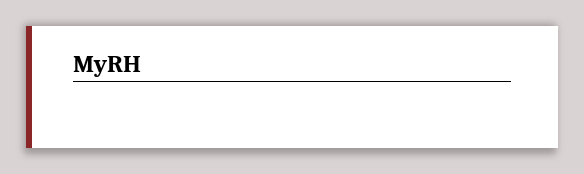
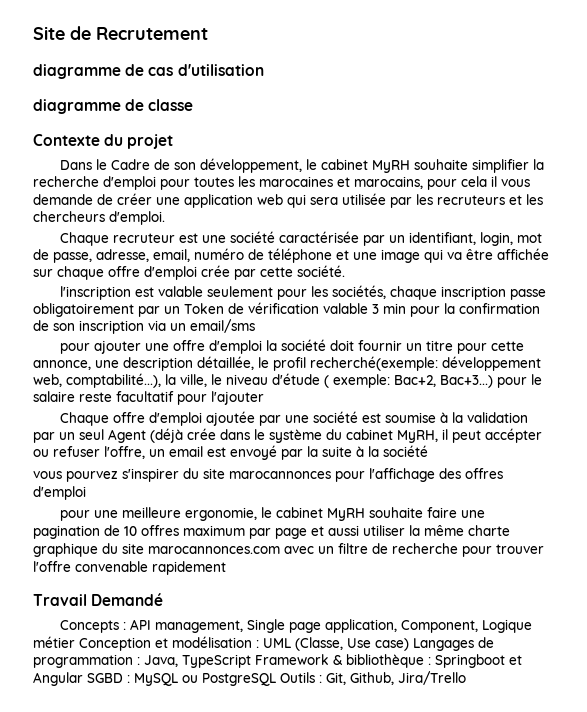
- MyRH
+ Site de Recrutement
+ diagramme de cas d'utilisation
+ diagramme de classe
+ Contexte du projet
+ Dans le Cadre de son développement, le cabinet MyRH souhaite simplifier la recherche d'emploi pour toutes les marocaines et marocains, pour cela il vous demande de créer une application web qui sera utilisée par les recruteurs et les chercheurs d'emploi.
+ Chaque recruteur est une société caractérisée par un identifiant, login, mot de passe, adresse, email, numéro de téléphone et une image qui va être affichée sur chaque offre d'emploi crée par cette société.
+ l'inscription est valable seulement pour les sociétés, chaque inscription passe obligatoirement par un Token de vérification valable 3 min pour la confirmation de son inscription via un email/sms
+ pour ajouter une offre d'emploi la société doit fournir un titre pour cette annonce, une description détaillée, le profil recherché(exemple: développement web, comptabilité...), la ville, le niveau d'étude ( exemple: Bac+2, Bac+3...) pour le salaire reste facultatif pour l'ajouter
+ Chaque offre d'emploi ajoutée par une société est soumise à la validation par un seul Agent (déjà crée dans le système du cabinet MyRH, il peut accépter ou refuser l'offre, un email est envoyé par la suite à la société
+ vous pourvez s'inspirer du site marocannonces pour l'affichage des offres d'emploi
+ pour une meilleure ergonomie, le cabinet MyRH souhaite faire une pagination de 10 offres maximum par page et aussi utiliser la même charte graphique du site marocannonces.com avec un filtre de recherche pour trouver l'offre convenable rapidement
+ Travail Demandé
+ Concepts : API management, Single page application, Component, Logique métier Conception et modélisation : UML (Classe, Use case) Langages de programmation : Java, TypeScript Framework & bibliothèque : Springboot et Angular SGBD : MySQL ou PostgreSQL Outils : Git, Github, Jira/Trello

